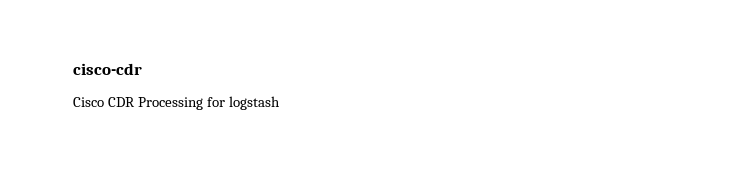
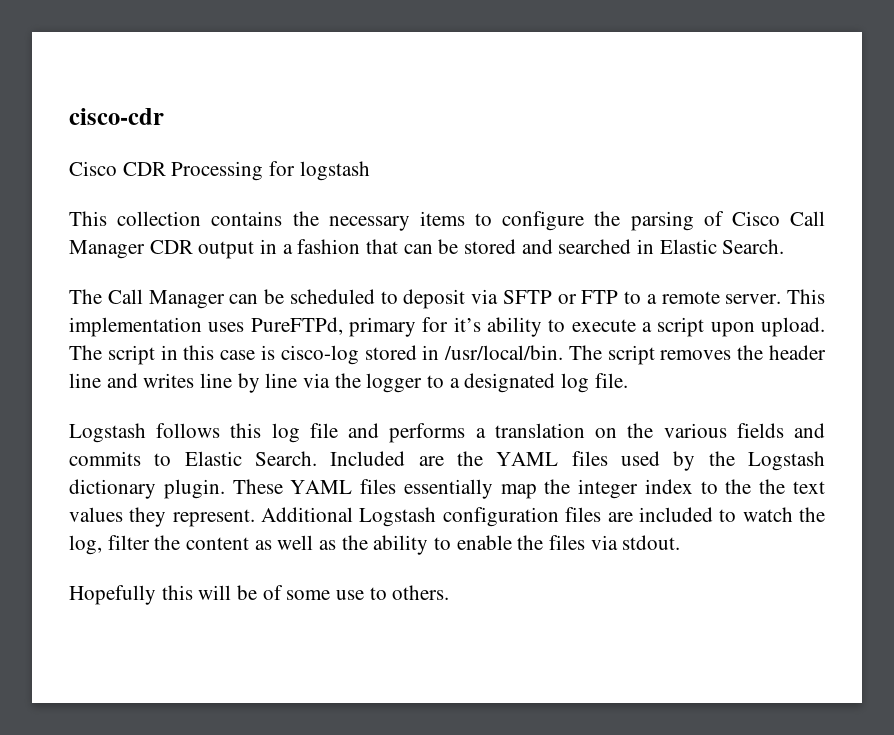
+ This collection contains the necessary items to configure the parsing of Cisco Call Manager CDR output in a fashion that can be stored and searched in Elastic Search.
+ The Call Manager can be scheduled to deposit via SFTP or FTP to a remote server. This implementation uses PureFTPd, primary for it’s ability to execute a script upon upload. The script in this case is cisco-log stored in /usr/local/bin. The script removes the header line and writes line by line via the logger to a designated log file.
+ Logstash follows this log file and performs a translation on the various fields and commits to Elastic Search. Included are the YAML files used by the Logstash dictionary plugin. These YAML files essentially map the integer index to the the text values they represent. Additional Logstash configuration files are included to watch the log, filter the content as well as the ability to enable the files via stdout.
+ Hopefully this will be of some use to others.

